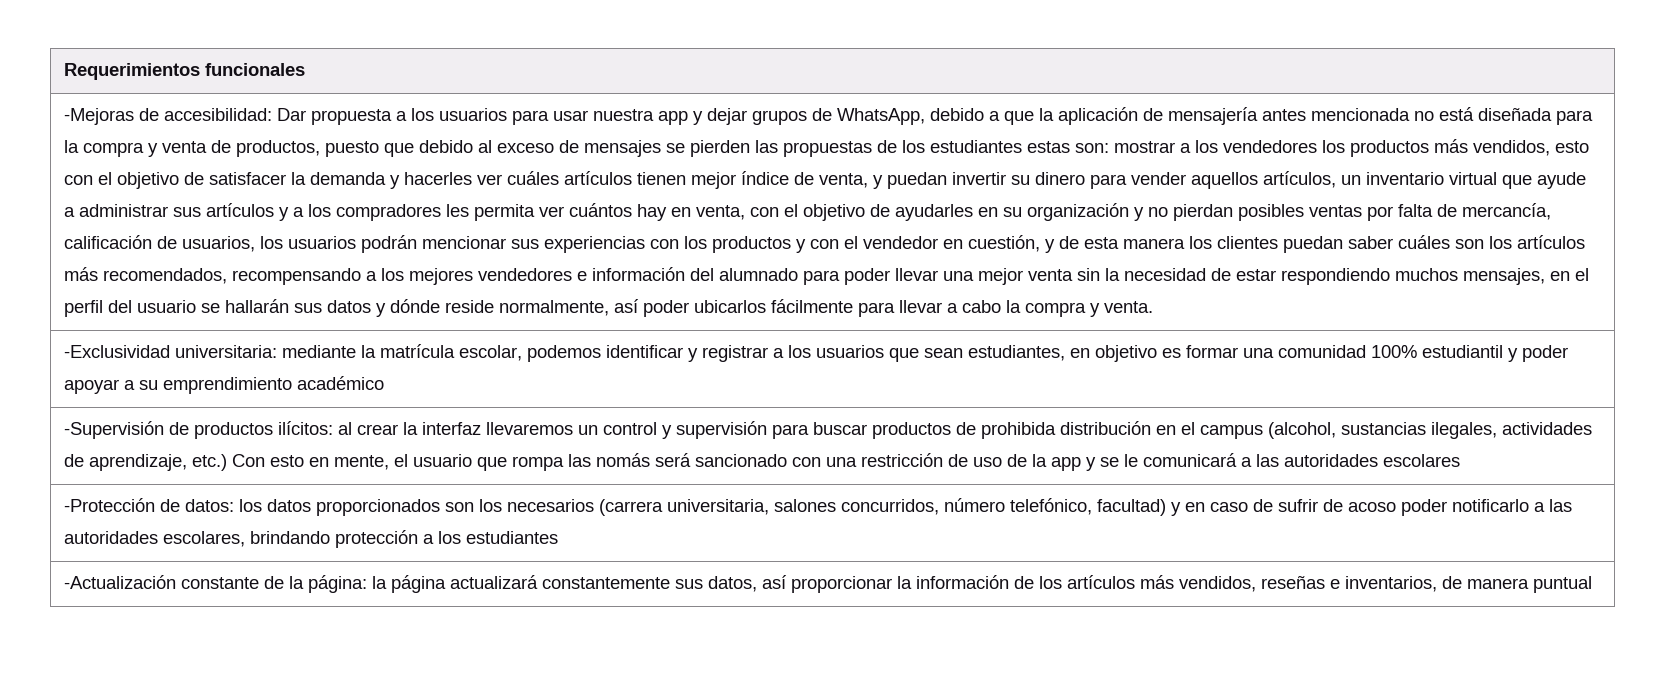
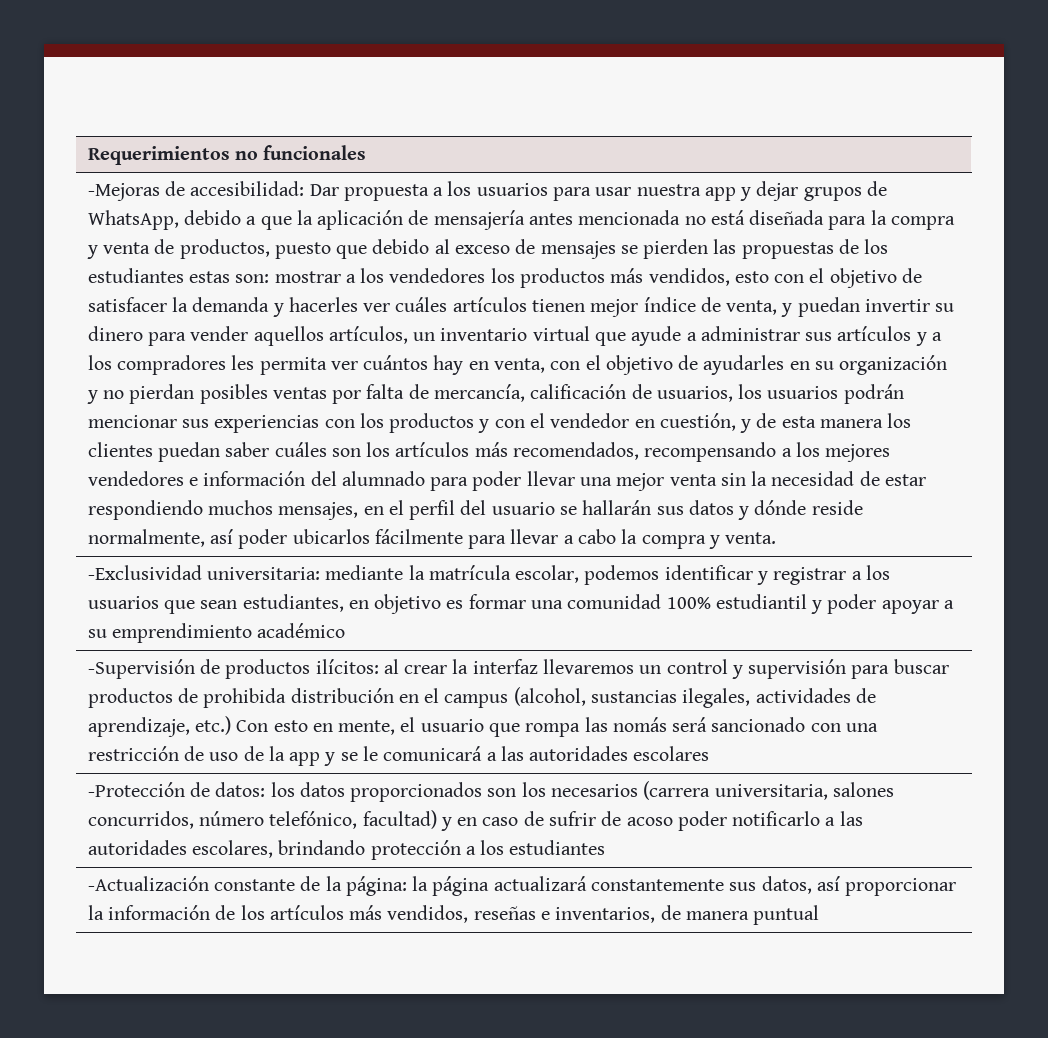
- Requerimientos funcionales
+ Requerimientos no funcionales

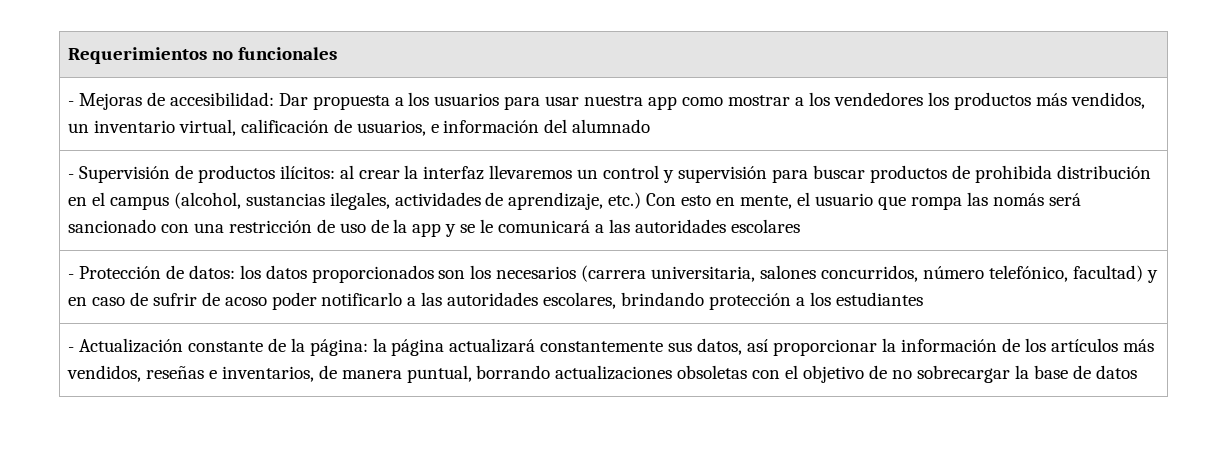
- -Mejoras de accesibilidad:
+ - Mejoras de accesibilidad:
- Dar propuesta a los usuarios para usar nuestra app y dejar grupos de WhatsApp, debido a que la aplicación de mensajería antes mencionada no está diseñada para la compra y venta de productos, puesto que debido al exceso de mensajes se pierden las propuestas de los estudiantes estas son: mostrar a los vendedores los productos más vendidos, esto con el objetivo de satisfacer la demanda y hacerles ver cuáles artículos tienen mejor índice de venta, y puedan invertir su dinero para vender aquellos artículos, un inventario virtual que ayude a administrar sus artículos y a los compradores les permita ver cuántos hay en venta, con el objetivo de ayudarles en su organización y no pierdan posibles ventas por falta de mercancía, calificación de usuarios, los usuarios podrán mencionar sus experiencias con los productos y con el vendedor en cuestión, y de esta manera los clientes puedan saber cuáles son los artículos más recomendados, recompensando a los mejores vendedores e información del alumnado para poder llevar una mejor venta sin la necesidad de estar respondiendo muchos mensajes, en el perfil del usuario se hallarán sus datos y dónde reside normalmente, así poder ubicarlos fácilmente para llevar a cabo la compra y venta.
- -Exclusividad universitaria: mediante la matrícula escolar, podemos identificar y registrar a los usuarios que sean estudiantes, en objetivo es formar una comunidad 100% estudiantil y poder apoyar a su emprendimiento académico
- -Supervisión de productos ilícitos:
+ Dar propuesta a los usuarios para usar nuestra app como mostrar a los vendedores los productos más vendidos, un inventario virtual, calificación de usuarios, e información del alumnado
+ - Supervisión de productos ilícitos:
- -Protección de datos: los datos proporcionados son los necesarios (carrera universitaria, salones concurridos, número telefónico, facultad) y en caso de sufrir de acoso poder notificarlo a las autoridades escolares, brindando protección a los estudiantes
+ - Protección de datos: los datos proporcionados son los necesarios (carrera universitaria, salones concurridos, número telefónico, facultad) y en caso de sufrir de acoso poder notificarlo a las autoridades escolares, brindando protección a los estudiantes
- -Actualización constante de la página: la página actualizará constantemente sus datos, así proporcionar la información de los artículos más vendidos, reseñas e inventarios, de manera puntual
+ - Actualización constante de la página: la página actualizará constantemente sus datos, así proporcionar la información de los artículos más vendidos, reseñas e inventarios, de manera puntual, borrando actualizaciones obsoletas con el objetivo de no sobrecargar la base de datos

